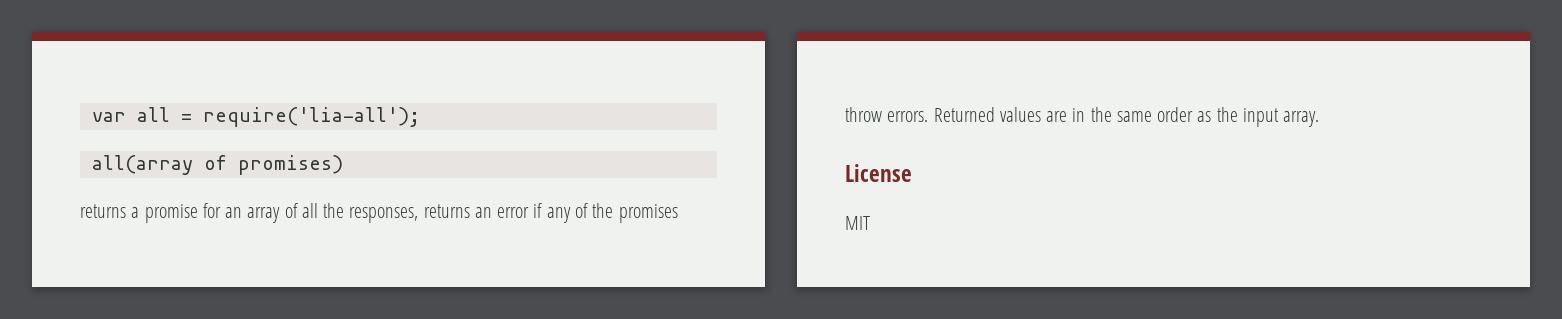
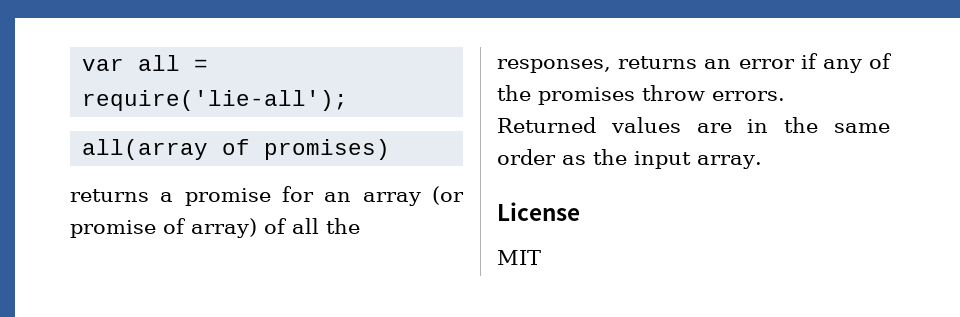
- var all = require('lia-all');
+ var all = require('lie-all');
- returns a promise for an array of all the responses, returns an error if any of the promises throw errors.
+ returns a promise for an array (or promise of array) of all the responses, returns an error if any of the promises throw errors.

